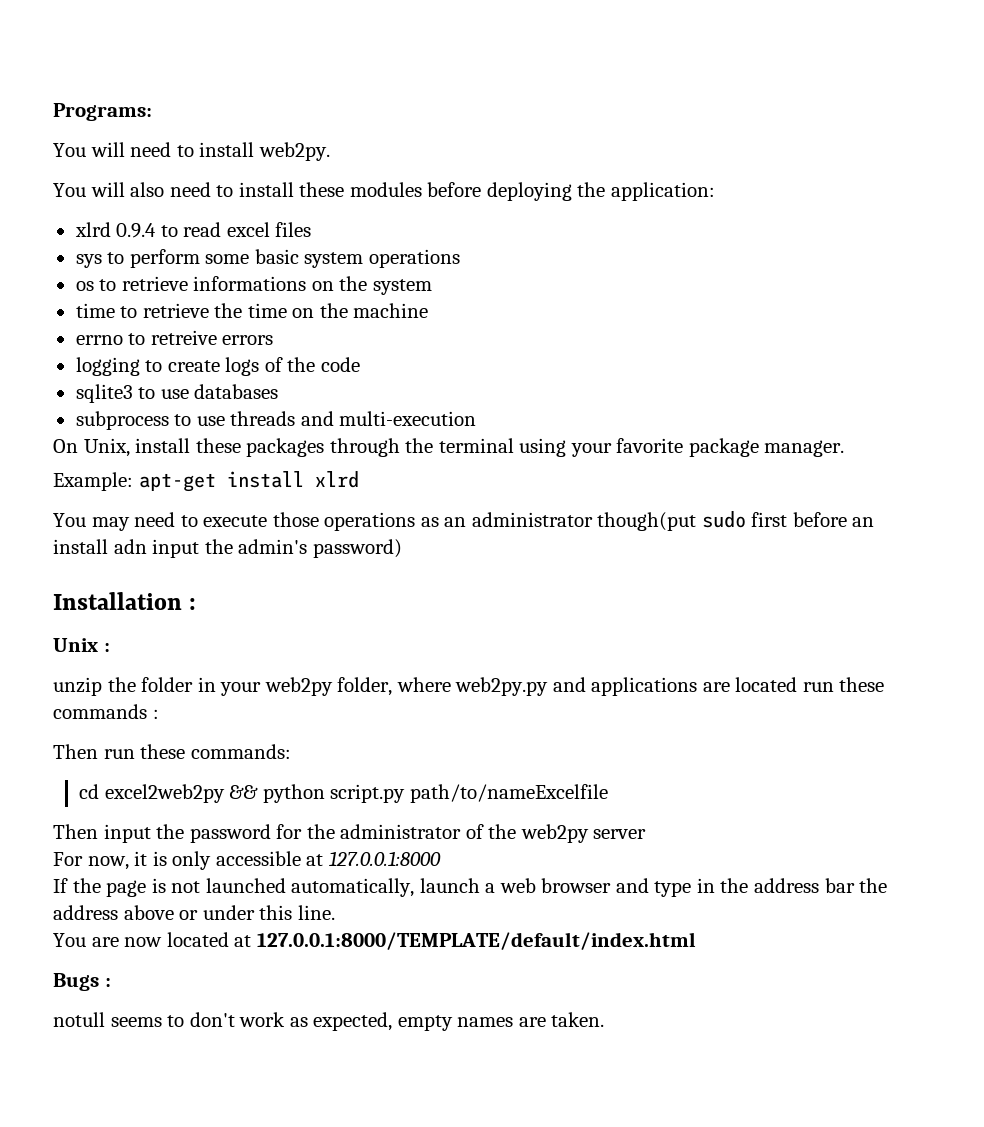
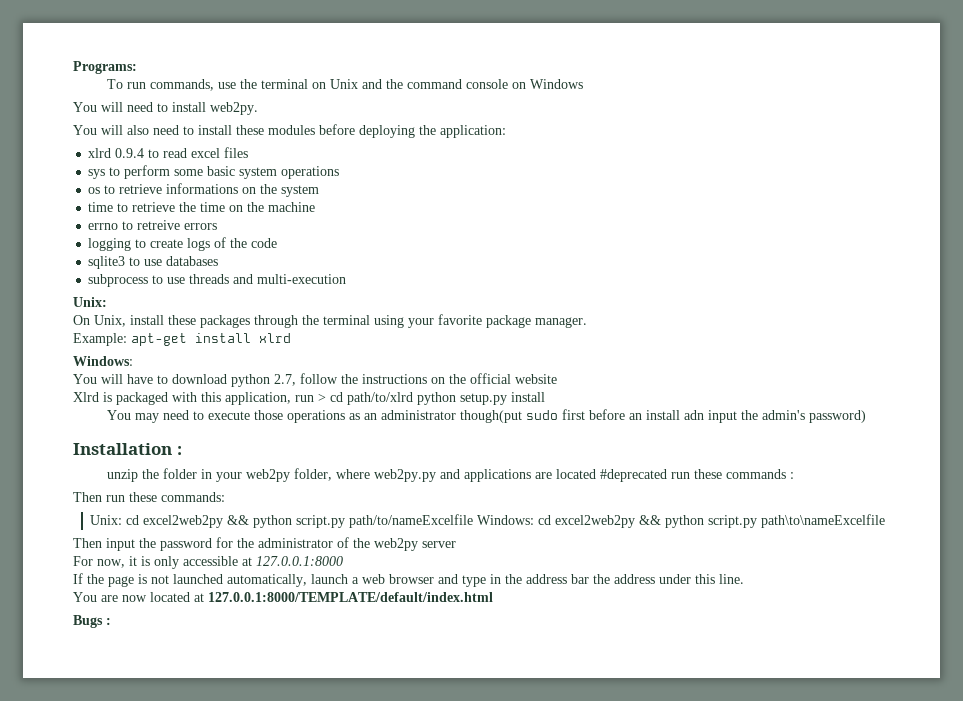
+ To run commands, use the terminal on Unix and the command console on Windows
  subprocess to use threads and multi-execution
+ Unix:
  Example: apt-get install xlrd
+ Windows:
+ You will have to download python 2.7, follow the instructions on the official website
+ Xlrd is packaged with this application, run > cd path/to/xlrd python setup.py install
- Unix :
- unzip the folder in your web2py folder, where web2py.py and applications are located run these commands :
+ unzip the folder in your web2py folder, where web2py.py and applications are located #deprecated run these commands :
- cd excel2web2py && python script.py path/to/nameExcelfile
+ Unix: cd excel2web2py && python script.py path/to/nameExcelfile Windows: cd excel2web2py && python script.py path\to\nameExcelfile
- If the page is not launched automatically, launch a web browser and type in the address bar the address above or under this line.
+ If the page is not launched automatically, launch a web browser and type in the address bar the address under this line.
- notull seems to don't work as expected, empty names are taken.

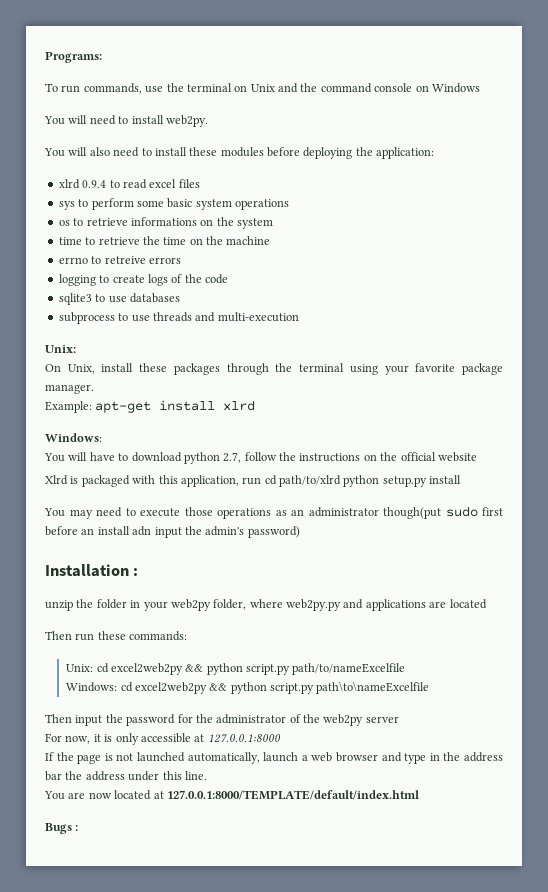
- Xlrd is packaged with this application, run > cd path/to/xlrd python setup.py install
+ Xlrd is packaged with this application, run cd path/to/xlrd python setup.py install
- unzip the folder in your web2py folder, where web2py.py and applications are located #deprecated run these commands :
+ unzip the folder in your web2py folder, where web2py.py and applications are located
- Unix: cd excel2web2py && python script.py path/to/nameExcelfile Windows: cd excel2web2py && python script.py path\to\nameExcelfile
+ Unix: cd excel2web2py && python script.py path/to/nameExcelfile
+ Windows: cd excel2web2py && python script.py path\to\nameExcelfile

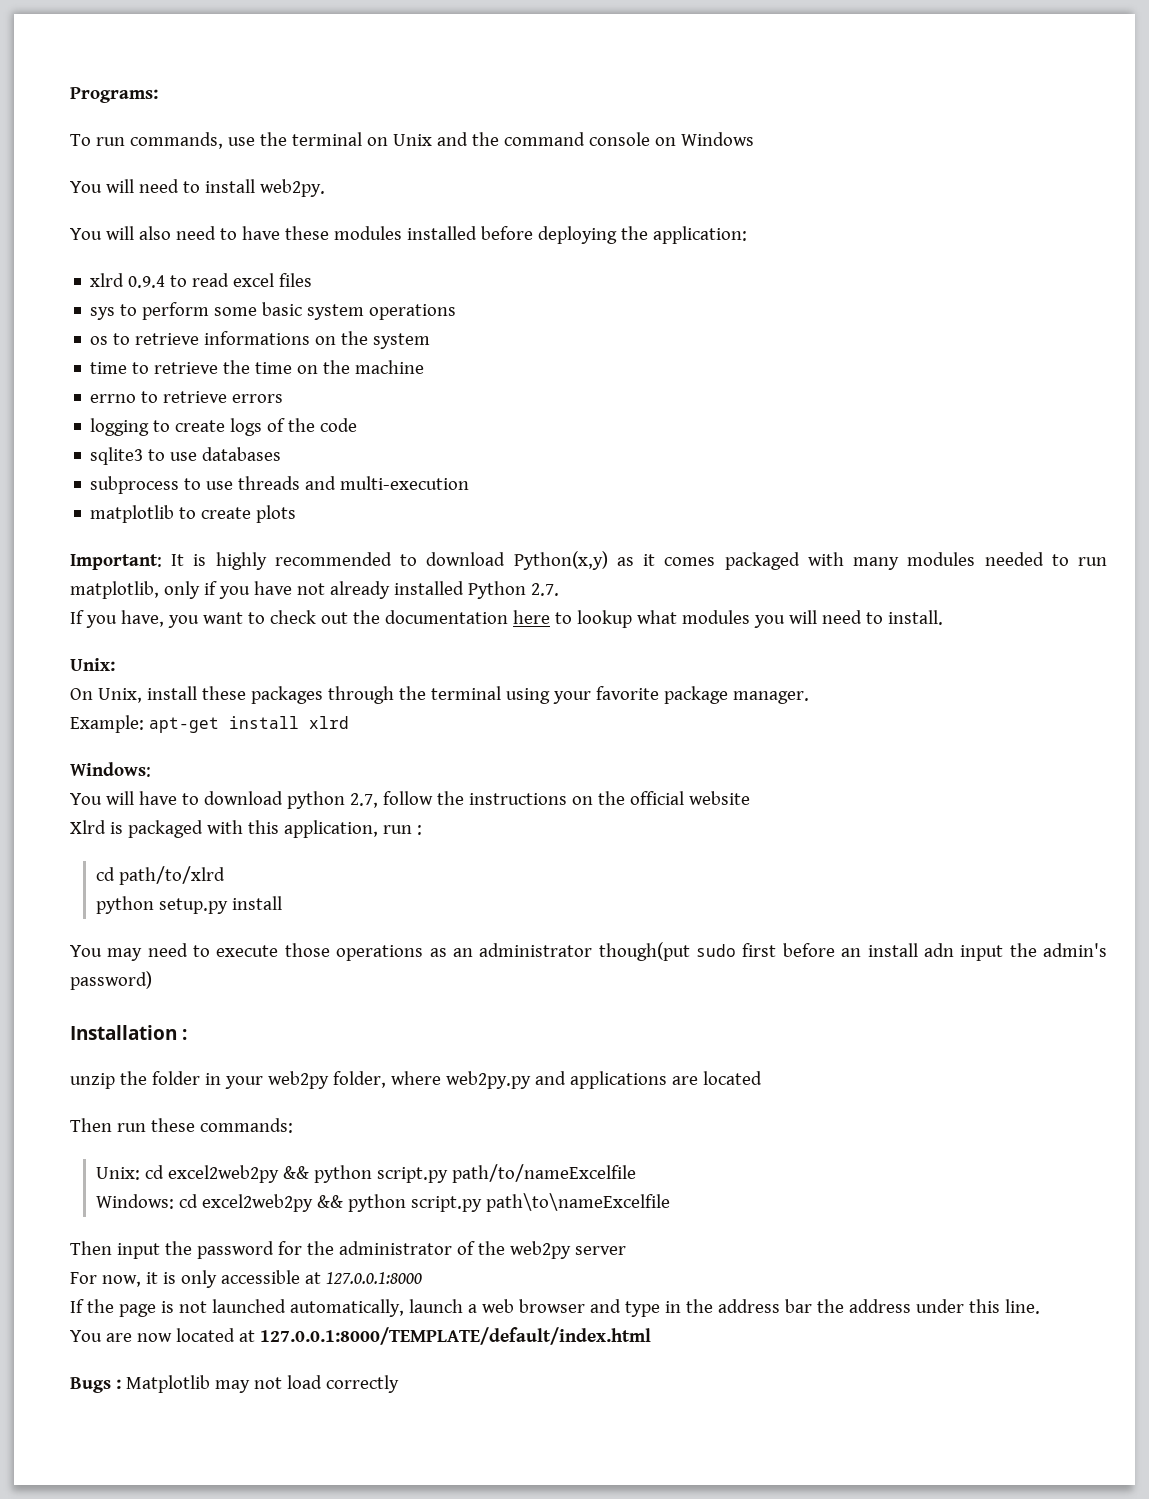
- You will also need to install these modules before deploying the application:
+ You will also need to have these modules installed before deploying the application:
- errno to retreive errors
+ errno to retrieve errors
+ matplotlib to create plots
+ Important: It is highly recommended to download Python(x,y) as it comes packaged with many modules needed to run matplotlib, only if you have not already installed Python 2.7.
+ If you have, you want to check out the documentation here to lookup what modules you will need to install.
- Xlrd is packaged with this application, run cd path/to/xlrd python setup.py install
+ Xlrd is packaged with this application, run :
+ cd path/to/xlrd
+ python setup.py install
- Bugs :
+ Bugs : Matplotlib may not load correctly

